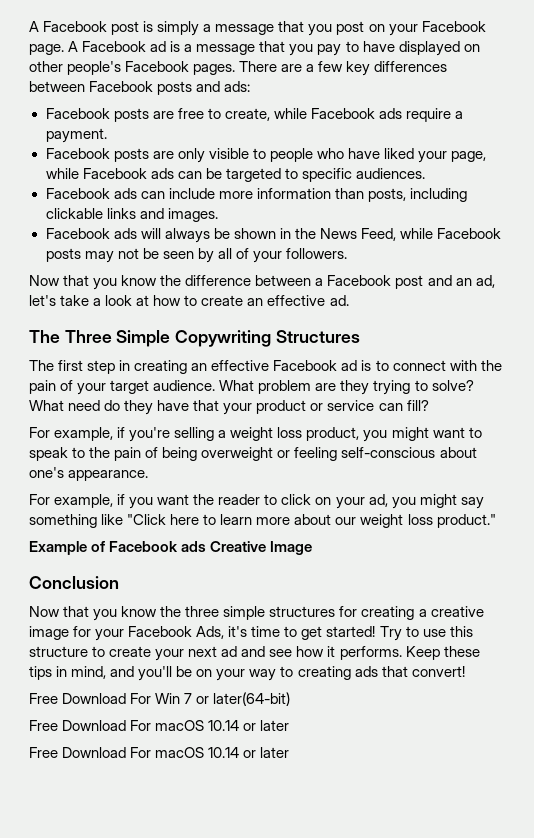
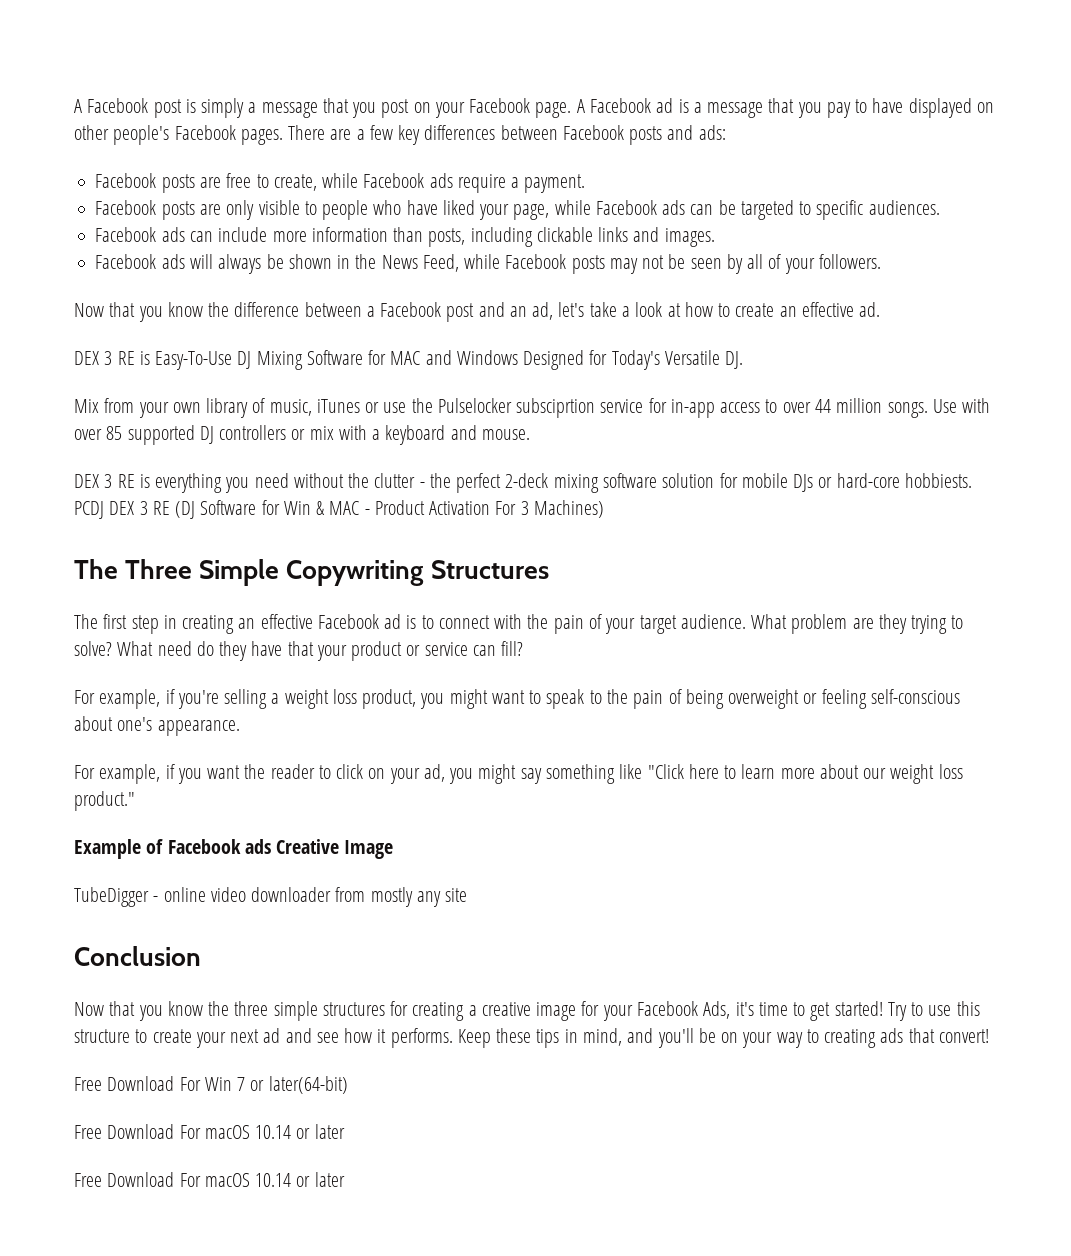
+ DEX 3 RE is Easy-To-Use DJ Mixing Software for MAC and Windows Designed for Today's Versatile DJ.
+ Mix from your own library of music, iTunes or use the Pulselocker subsciprtion service for in-app access to over 44 million songs. Use with over 85 supported DJ controllers or mix with a keyboard and mouse.
+ DEX 3 RE is everything you need without the clutter - the perfect 2-deck mixing software solution for mobile DJs or hard-core hobbiests. PCDJ DEX 3 RE (DJ Software for Win & MAC - Product Activation For 3 Machines)
+ TubeDigger - online video downloader from mostly any site

